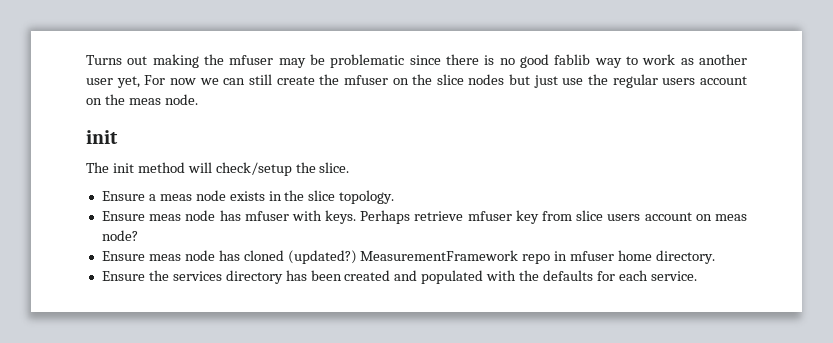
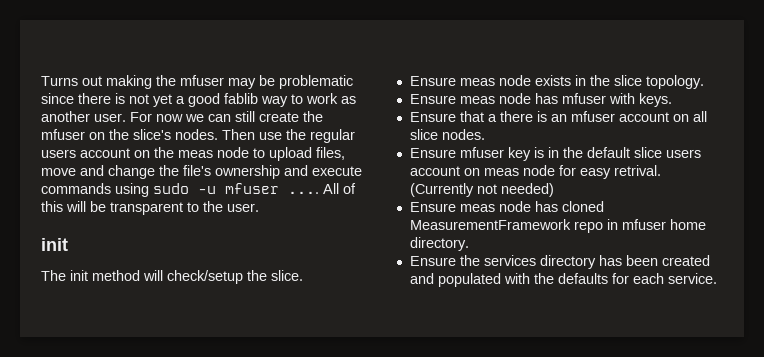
- Turns out making the mfuser may be problematic since there is no good fablib way to work as another user yet, For now we can still create the mfuser on the slice nodes but just use the regular users account on the meas node.
+ Turns out making the mfuser may be problematic since there is not yet a good fablib way to work as another user. For now we can still create the mfuser on the slice's nodes. Then use the regular users account on the meas node to upload files, move and change the file's ownership and execute commands using sudo -u mfuser .... All of this will be transparent to the user.
- Ensure a meas node exists in the slice topology.
+ Ensure meas node exists in the slice topology.
- Ensure meas node has mfuser with keys. Perhaps retrieve mfuser key from slice users account on meas node?
+ Ensure meas node has mfuser with keys.
+ Ensure that a there is an mfuser account on all slice nodes.
+ Ensure mfuser key is in the default slice users account on meas node for easy retrival. (Currently not needed)
- Ensure meas node has cloned (updated?) MeasurementFramework repo in mfuser home directory.
+ Ensure meas node has cloned MeasurementFramework repo in mfuser home directory.

